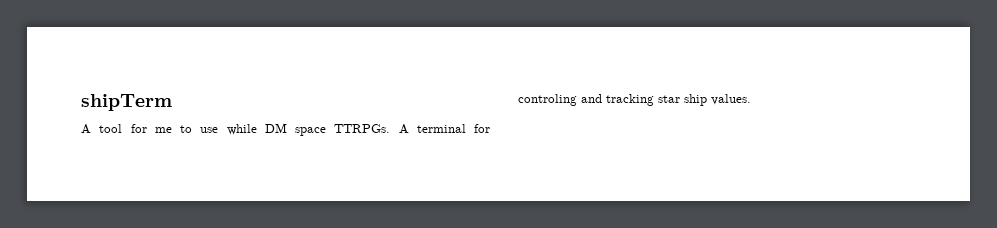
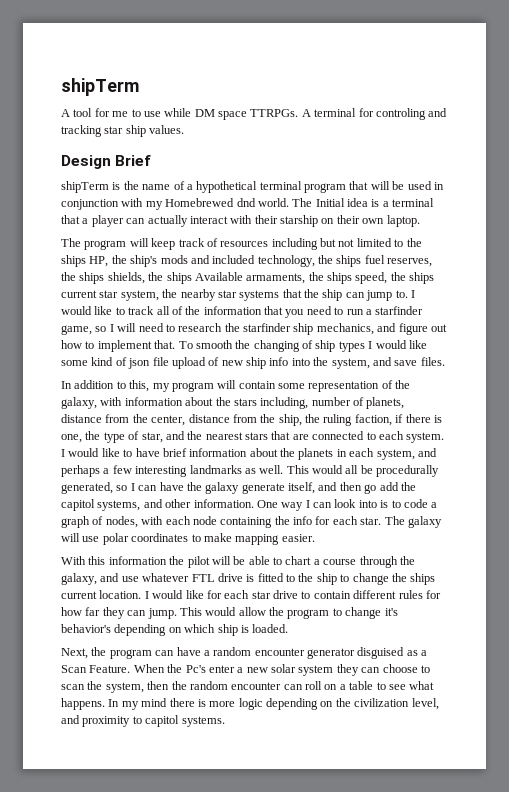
+ Design Brief
+ shipTerm is the name of a hypothetical terminal program that will be used in conjunction with my Homebrewed dnd world. The Initial idea is a terminal that a player can actually interact with their starship on their own laptop.
+ The program will keep track of resources including but not limited to the ships HP, the ship's mods and included technology, the ships fuel reserves, the ships shields, the ships Available armaments, the ships speed, the ships current star system, the nearby star systems that the ship can jump to. I would like to track all of the information that you need to run a starfinder game, so I will need to research the starfinder ship mechanics, and figure out how to implement that. To smooth the changing of ship types I would like some kind of json file upload of new ship info into the system, and save files.
+ In addition to this, my program will contain some representation of the galaxy, with information about the stars including, number of planets, distance from the center, distance from the ship, the ruling faction, if there is one, the type of star, and the nearest stars that are connected to each system. I would like to have brief information about the planets in each system, and perhaps a few interesting landmarks as well. This would all be procedurally generated, so I can have the galaxy generate itself, and then go add the capitol systems, and other information. One way I can look into is to code a graph of nodes, with each node containing the info for each star. The galaxy will use polar coordinates to make mapping easier.
+ With this information the pilot will be able to chart a course through the galaxy, and use whatever FTL drive is fitted to the ship to change the ships current location. I would like for each star drive to contain different rules for how far they can jump. This would allow the program to change it's behavior's depending on which ship is loaded.
+ Next, the program can have a random encounter generator disguised as a Scan Feature. When the Pc's enter a new solar system they can choose to scan the system, then the random encounter can roll on a table to see what happens. In my mind there is more logic depending on the civilization level, and proximity to capitol systems.

